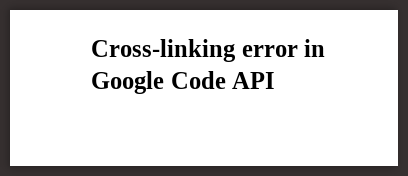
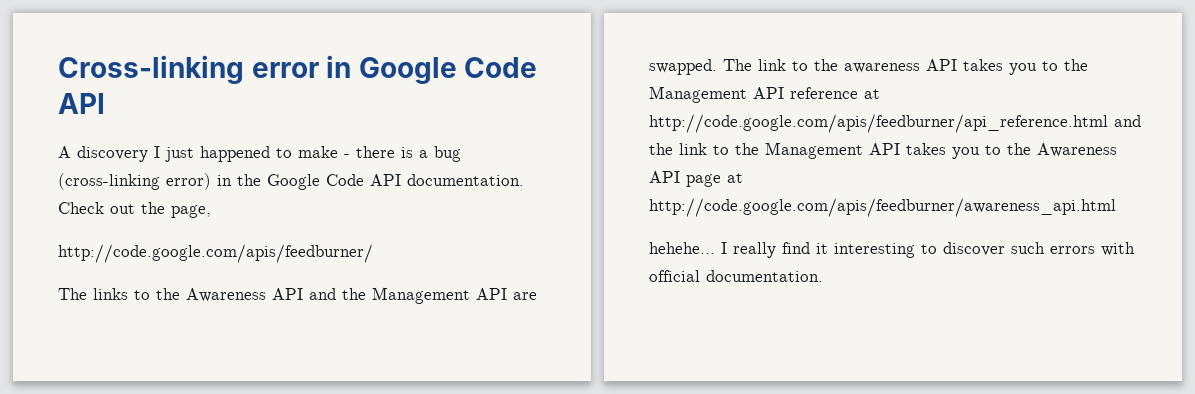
+ A discovery I just happened to make - there is a bug (cross-linking error) in the Google Code API documentation. Check out the page,
+ http://code.google.com/apis/feedburner/
+ The links to the Awareness API and the Management API are swapped. The link to the awareness API takes you to the Management API reference at http://code.google.com/apis/feedburner/api_reference.html and the link to the Management API takes you to the Awareness API page at http://code.google.com/apis/feedburner/awareness_api.html
+ hehehe... I really find it interesting to discover such errors with official documentation.

